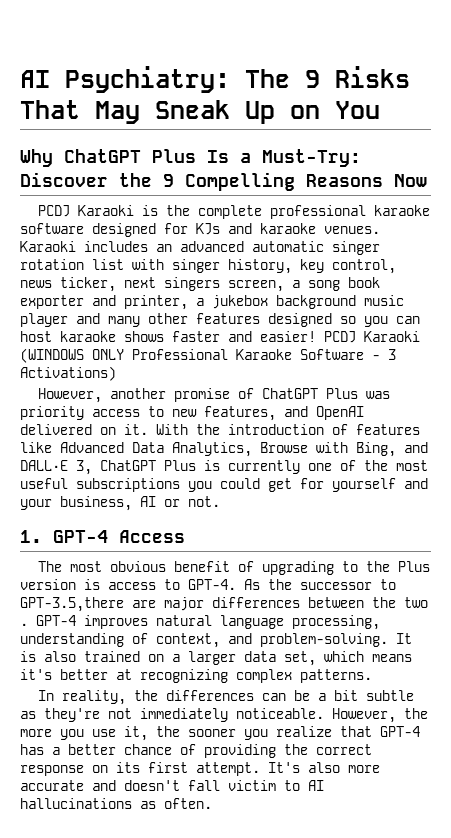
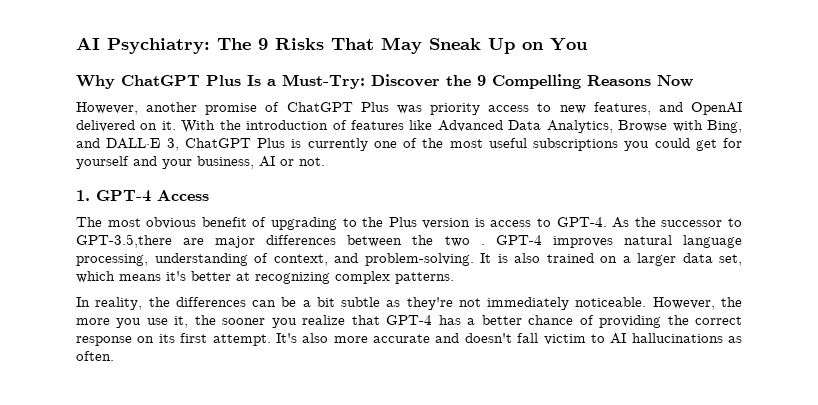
- PCDJ Karaoki is the complete professional karaoke software designed for KJs and karaoke venues. Karaoki includes an advanced automatic singer rotation list with singer history, key control, news ticker, next singers screen, a song book exporter and printer, a jukebox background music player and many other features designed so you can host karaoke shows faster and easier! PCDJ Karaoki (WINDOWS ONLY Professional Karaoke Software - 3 Activations)

